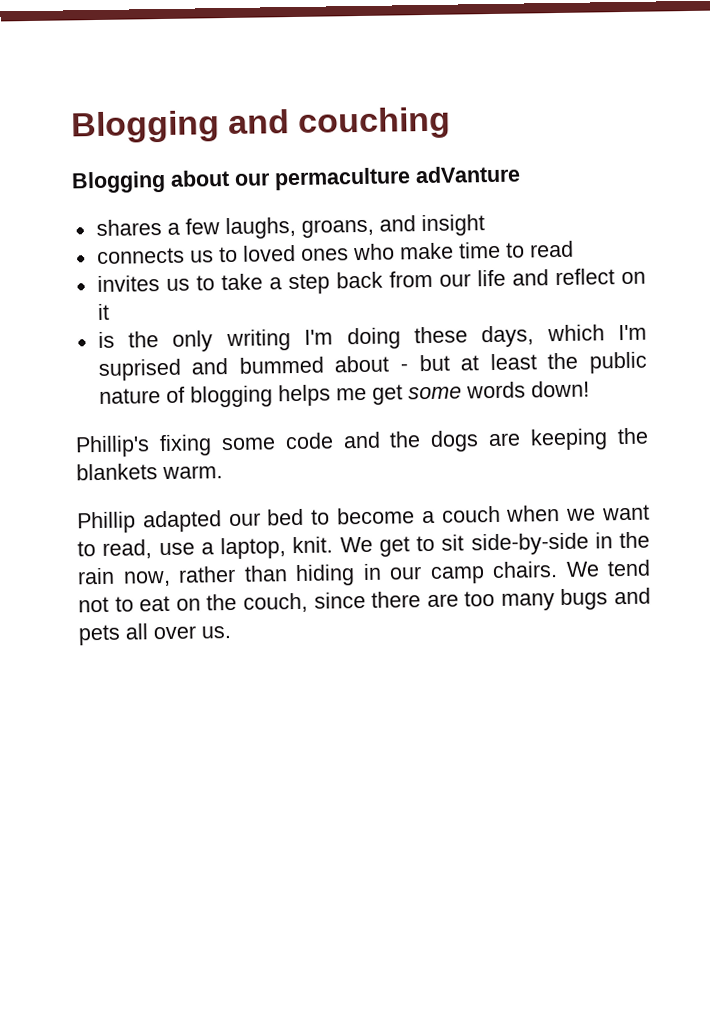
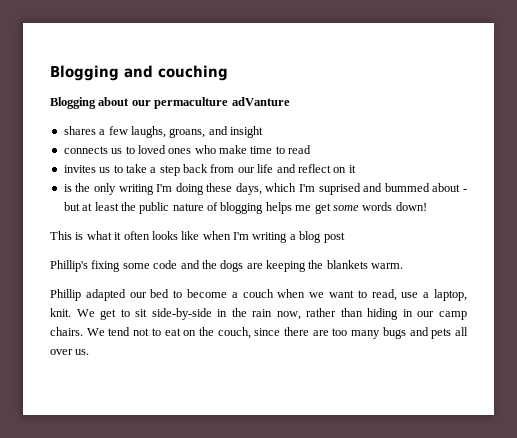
+ This is what it often looks like when I'm writing a blog post

